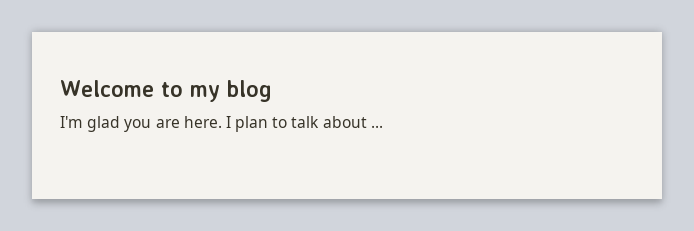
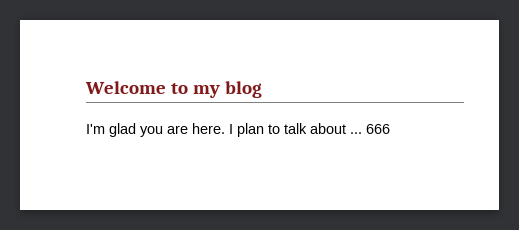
+ 666

